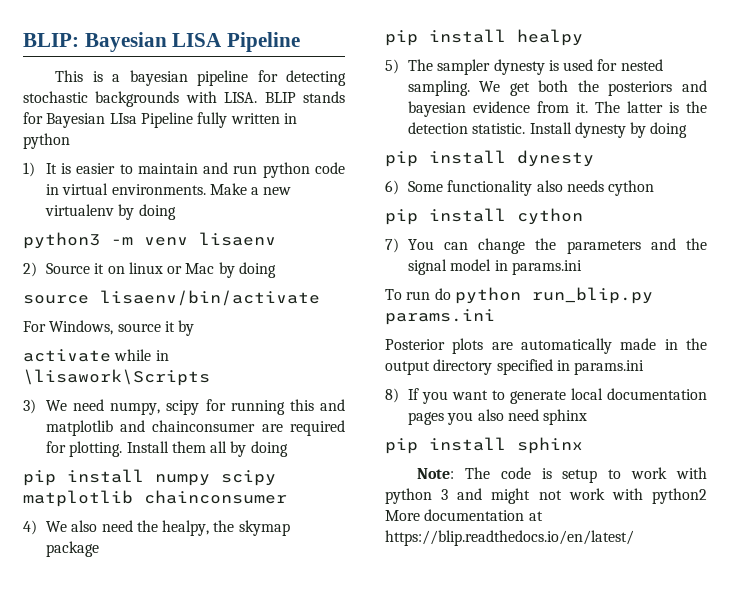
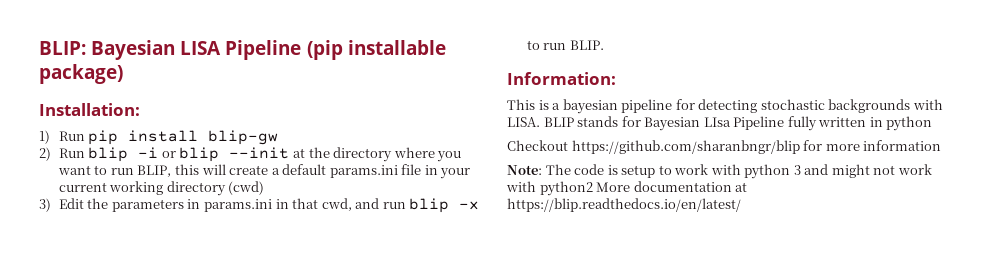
- BLIP: Bayesian LISA Pipeline
+ BLIP: Bayesian LISA Pipeline (pip installable package)
+ Installation:
+ 1) Run pip install blip-gw
+ 2) Run blip -i or blip --init at the directory where you want to run BLIP, this will create a default params.ini file in your current working directory (cwd)
+ 3) Edit the parameters in params.ini in that cwd, and run blip -x to run BLIP.
+ Information:
- 1) It is easier to maintain and run python code in virtual environments. Make a new virtualenv by doing
- python3 -m venv lisaenv
- 2) Source it on linux or Mac by doing
- source lisaenv/bin/activate
- For Windows, source it by
- activate while in \lisawork\Scripts
- 3) We need numpy, scipy for running this and matplotlib and chainconsumer are required for plotting. Install them all by doing
- pip install numpy scipy matplotlib chainconsumer
- 4) We also need the healpy, the skymap package
- pip install healpy
- 5) The sampler dynesty is used for nested sampling. We get both the posteriors and bayesian evidence from it. The latter is the detection statistic. Install dynesty by doing
- pip install dynesty
- 6) Some functionality also needs cython
- pip install cython
- 7) You can change the parameters and the signal model in params.ini
- To run do python run_blip.py params.ini
- Posterior plots are automatically made in the output directory specified in params.ini
- 8) If you want to generate local documentation pages you also need sphinx
- pip install sphinx
+ Checkout https://github.com/sharanbngr/blip for more information

